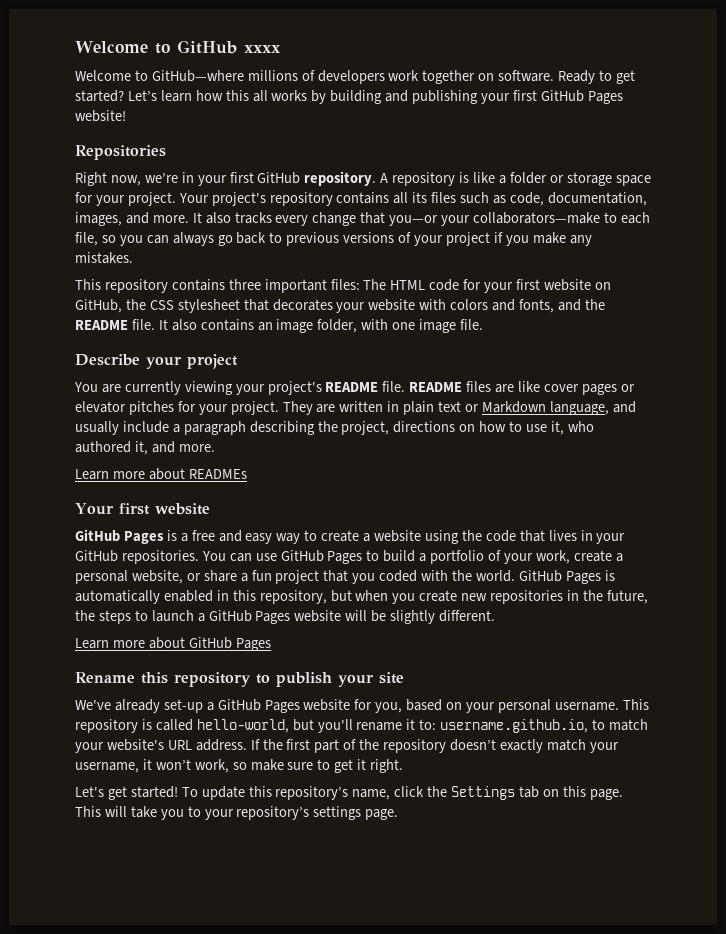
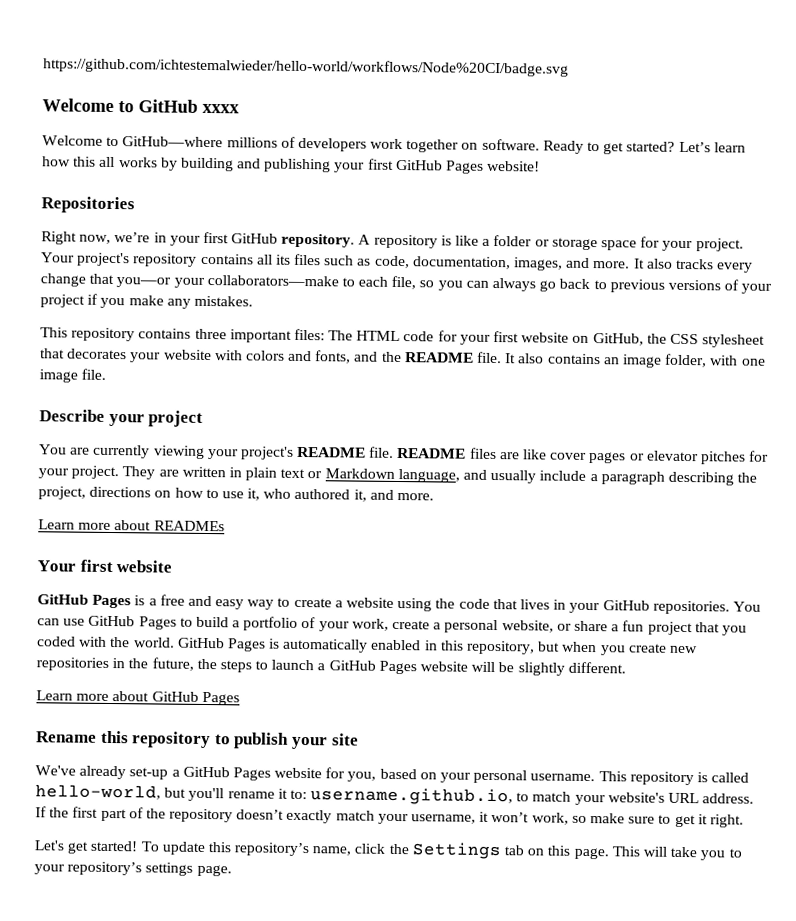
+ https://github.com/ichtestemalwieder/hello-world/workflows/Node%20CI/badge.svg

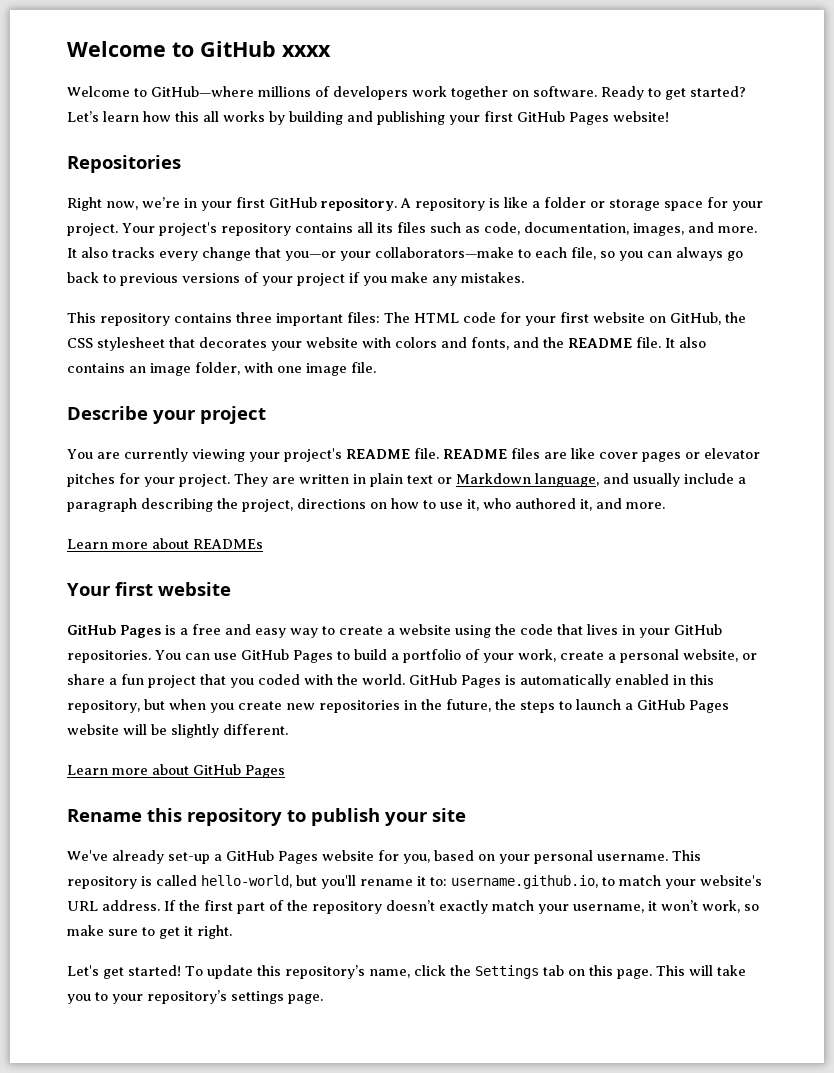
- https://github.com/ichtestemalwieder/hello-world/workflows/Node%20CI/badge.svg

